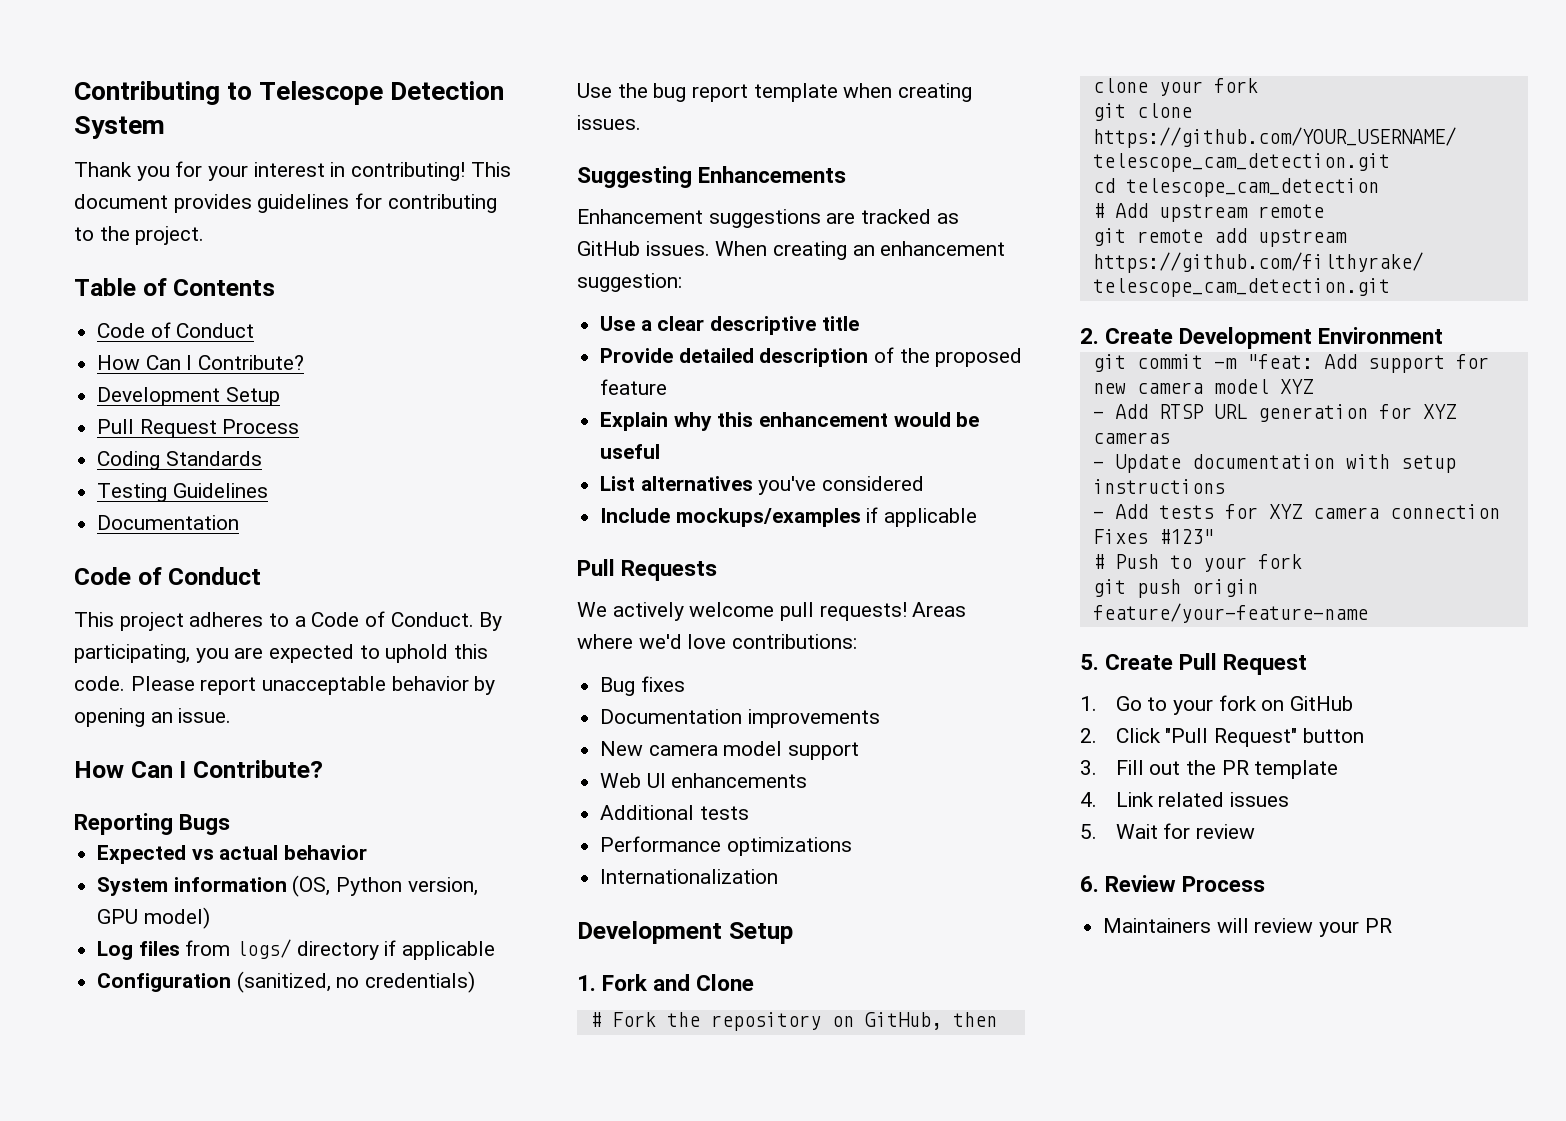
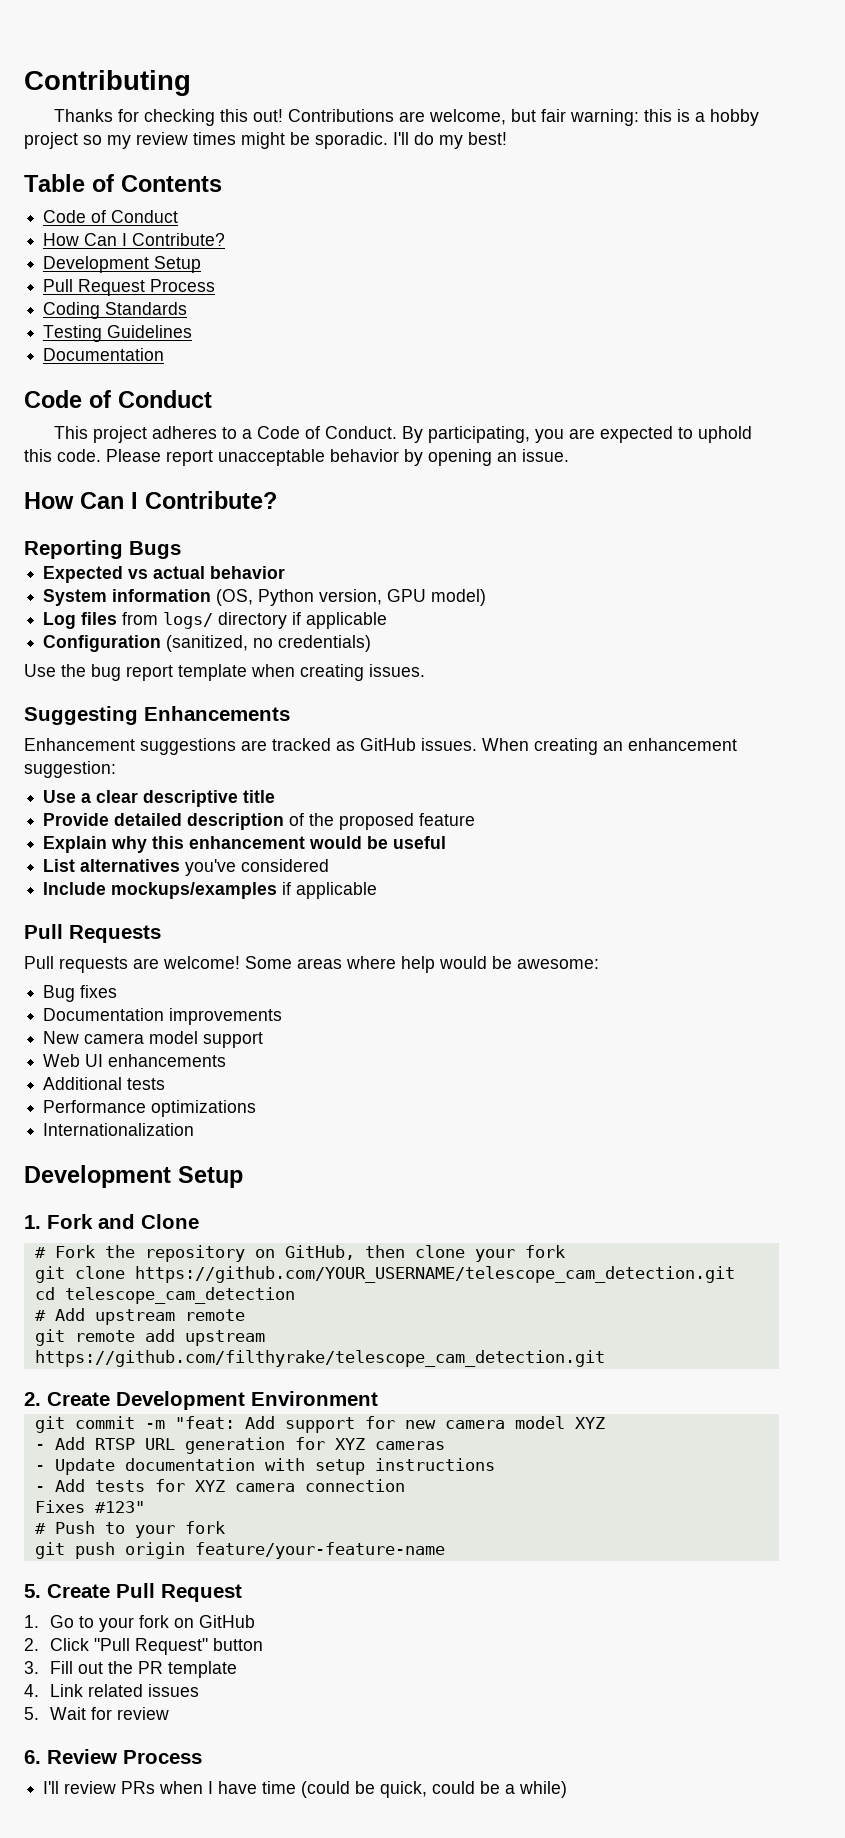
- Contributing to Telescope Detection System
- Thank you for your interest in contributing! This document provides guidelines for contributing to the project.
+ Contributing
+ Thanks for checking this out! Contributions are welcome, but fair warning: this is a hobby project so my review times might be sporadic. I'll do my best!
- We actively welcome pull requests! Areas where we'd love contributions:
+ Pull requests are welcome! Some areas where help would be awesome:
- Maintainers will review your PR
+ I'll review PRs when I have time (could be quick, could be a while)

